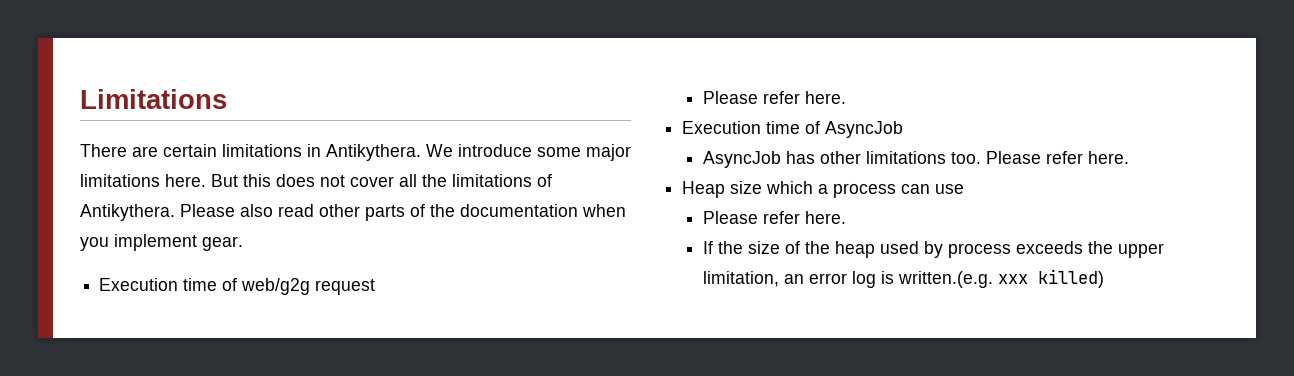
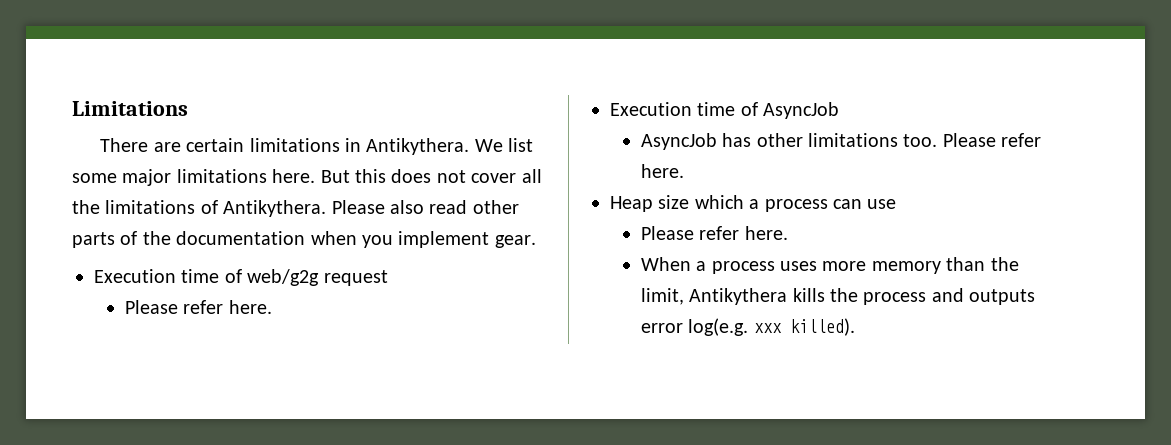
- We introduce some major limitations here.
+ We list some major limitations here.
- If the size of the heap used by process exceeds the upper limitation, an error log is written.(e.g. xxx killed)
+ When a process uses more memory than the limit, Antikythera kills the process and outputs error log(e.g. xxx killed).

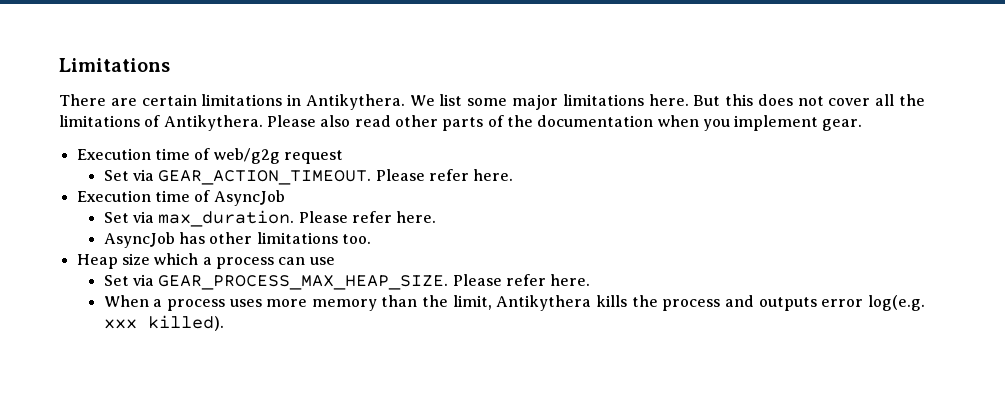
+ Set via GEAR_ACTION_TIMEOUT.
+ Set via max_duration. Please refer here.
- AsyncJob has other limitations too. Please refer here.
+ AsyncJob has other limitations too.
+ Set via GEAR_PROCESS_MAX_HEAP_SIZE.

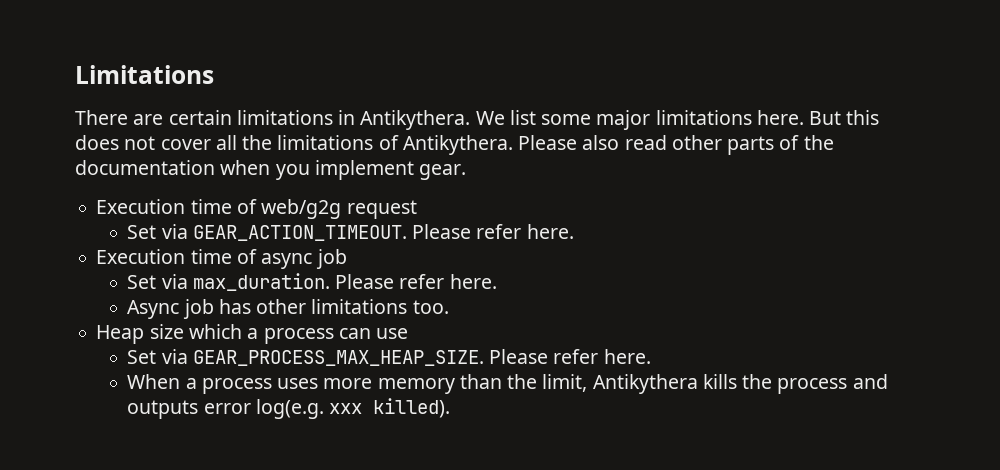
- Execution time of AsyncJob
+ Execution time of async job
- AsyncJob has other limitations too.
+ Async job has other limitations too.

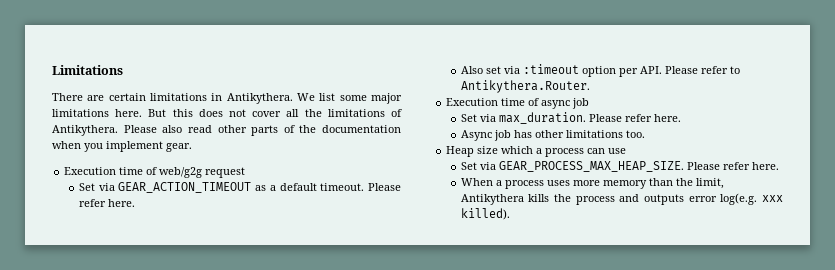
- Set via GEAR_ACTION_TIMEOUT. Please refer here.
+ Set via GEAR_ACTION_TIMEOUT as a default timeout. Please refer here.
+ Also set via :timeout option per API. Please refer to Antikythera.Router.

